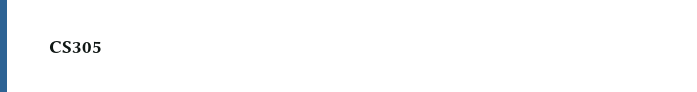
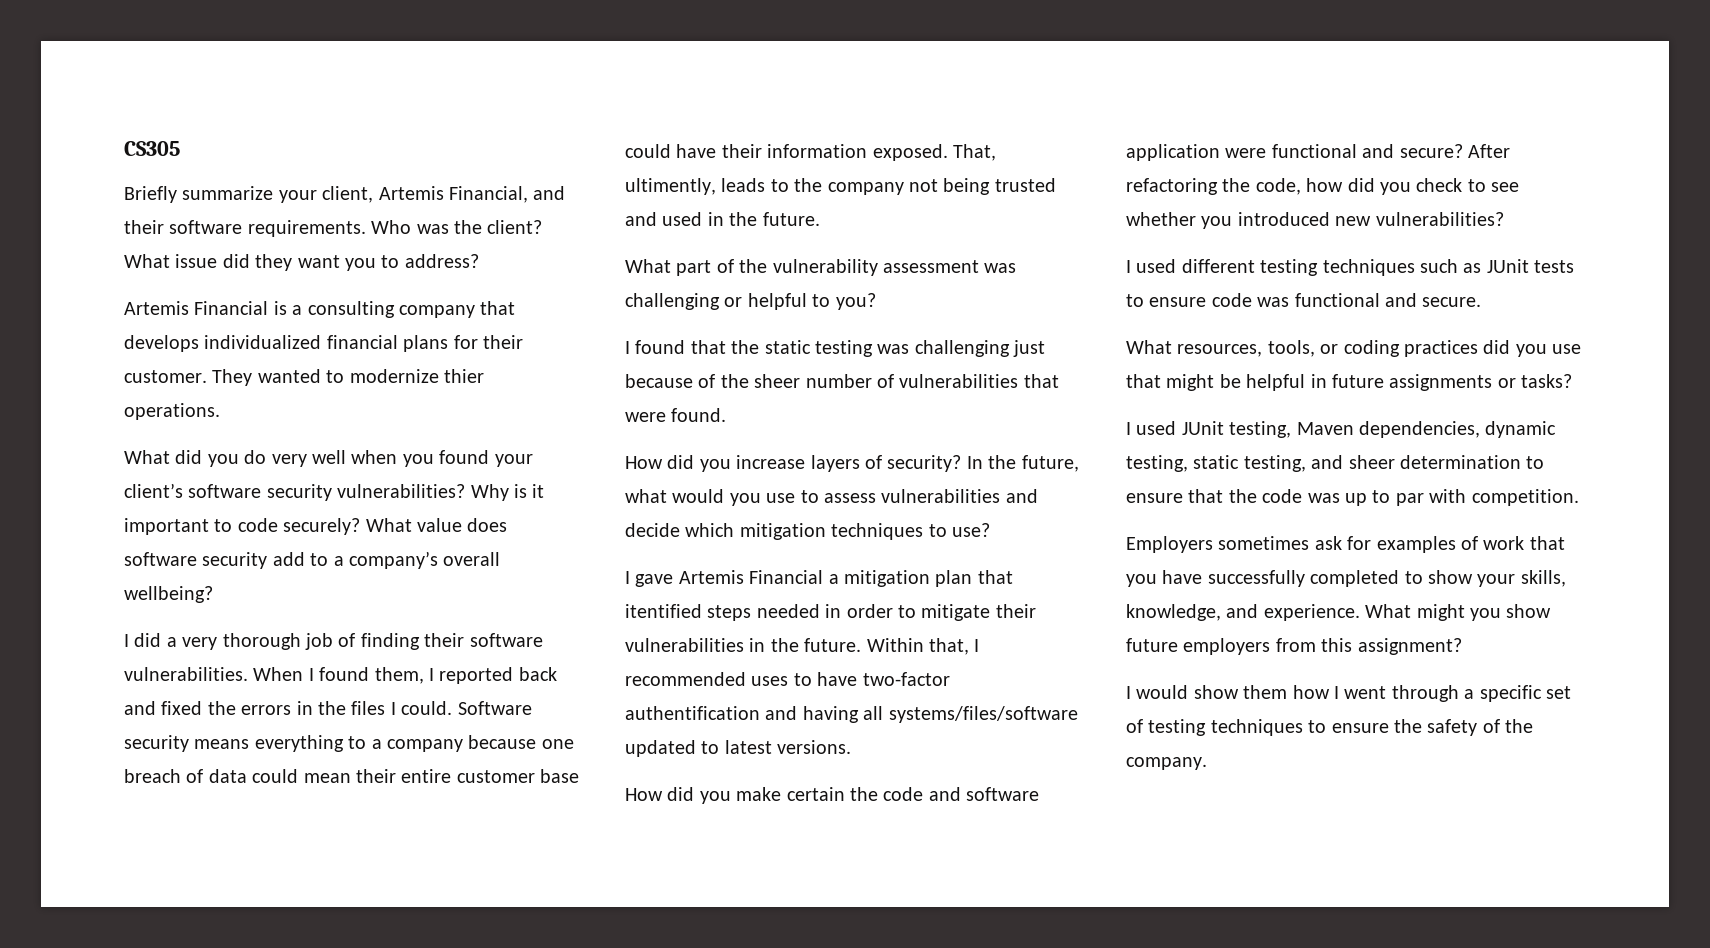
+ Briefly summarize your client, Artemis Financial, and their software requirements. Who was the client? What issue did they want you to address?
+ Artemis Financial is a consulting company that develops individualized financial plans for their customer. They wanted to modernize thier operations.
+ What did you do very well when you found your client’s software security vulnerabilities? Why is it important to code securely? What value does software security add to a company’s overall wellbeing?
+ I did a very thorough job of finding their software vulnerabilities. When I found them, I reported back and fixed the errors in the files I could. Software security means everything to a company because one breach of data could mean their entire customer base could have their information exposed. That, ultimently, leads to the company not being trusted and used in the future.
+ What part of the vulnerability assessment was challenging or helpful to you?
+ I found that the static testing was challenging just because of the sheer number of vulnerabilities that were found.
+ How did you increase layers of security? In the future, what would you use to assess vulnerabilities and decide which mitigation techniques to use?
+ I gave Artemis Financial a mitigation plan that itentified steps needed in order to mitigate their vulnerabilities in the future. Within that, I recommended uses to have two-factor authentification and having all systems/files/software updated to latest versions.
+ How did you make certain the code and software application were functional and secure? After refactoring the code, how did you check to see whether you introduced new vulnerabilities?
+ I used different testing techniques such as JUnit tests to ensure code was functional and secure.
+ What resources, tools, or coding practices did you use that might be helpful in future assignments or tasks?
+ I used JUnit testing, Maven dependencies, dynamic testing, static testing, and sheer determination to ensure that the code was up to par with competition.
+ Employers sometimes ask for examples of work that you have successfully completed to show your skills, knowledge, and experience. What might you show future employers from this assignment?
+ I would show them how I went through a specific set of testing techniques to ensure the safety of the company.

